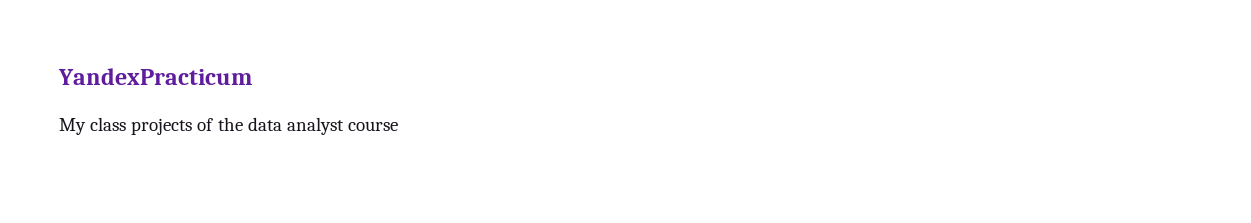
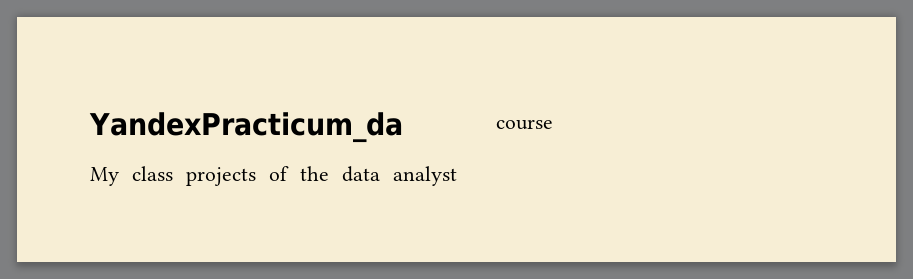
- YandexPracticum
+ YandexPracticum_da

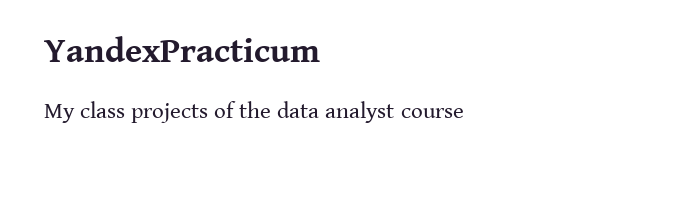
- YandexPracticum_da
+ YandexPracticum

